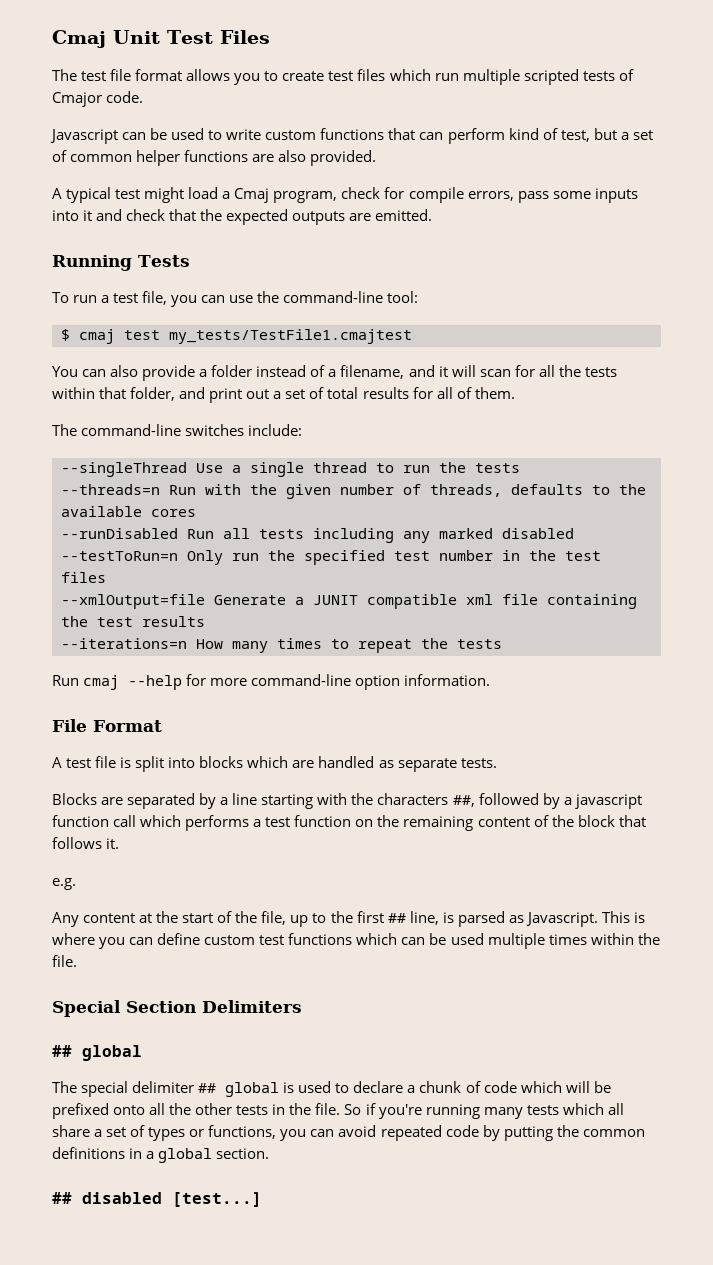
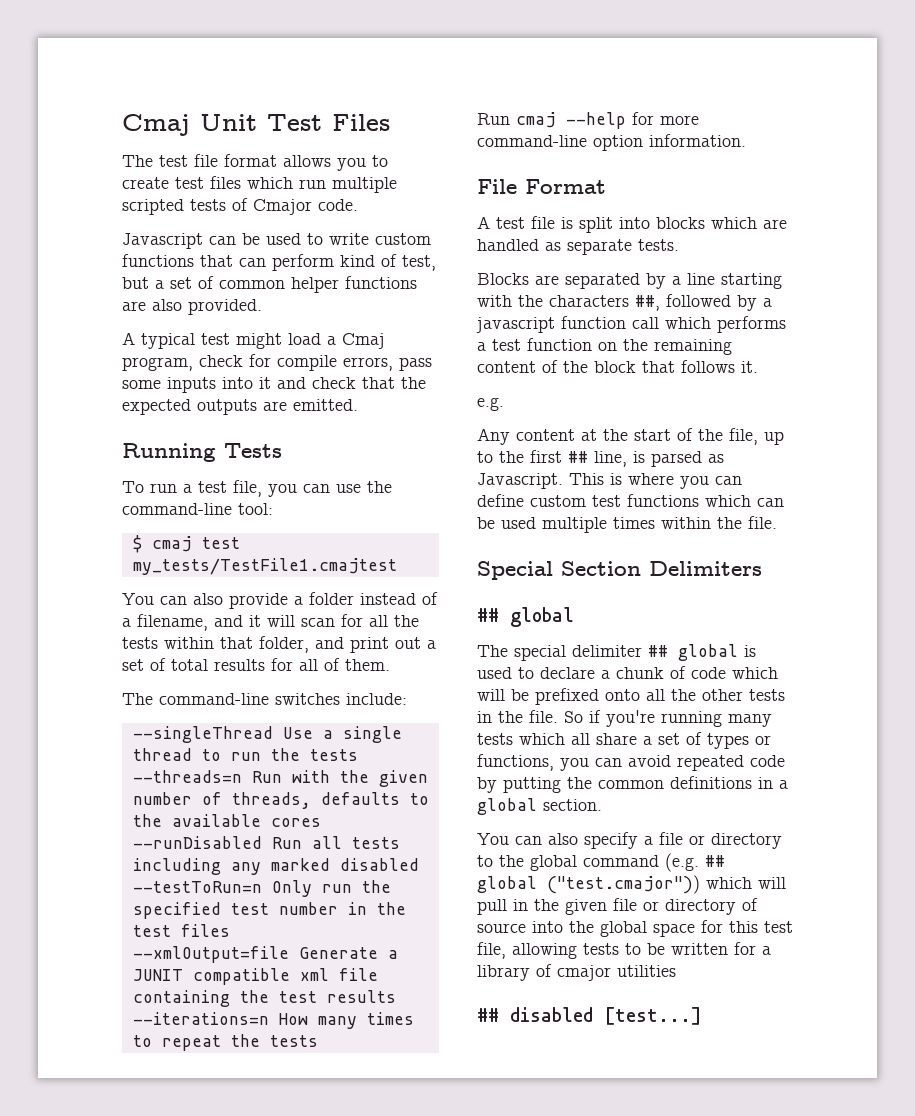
+ You can also specify a file or directory to the global command (e.g. ## global ("test.cmajor")) which will pull in the given file or directory of source into the global space for this test file, allowing tests to be written for a library of cmajor utilities

